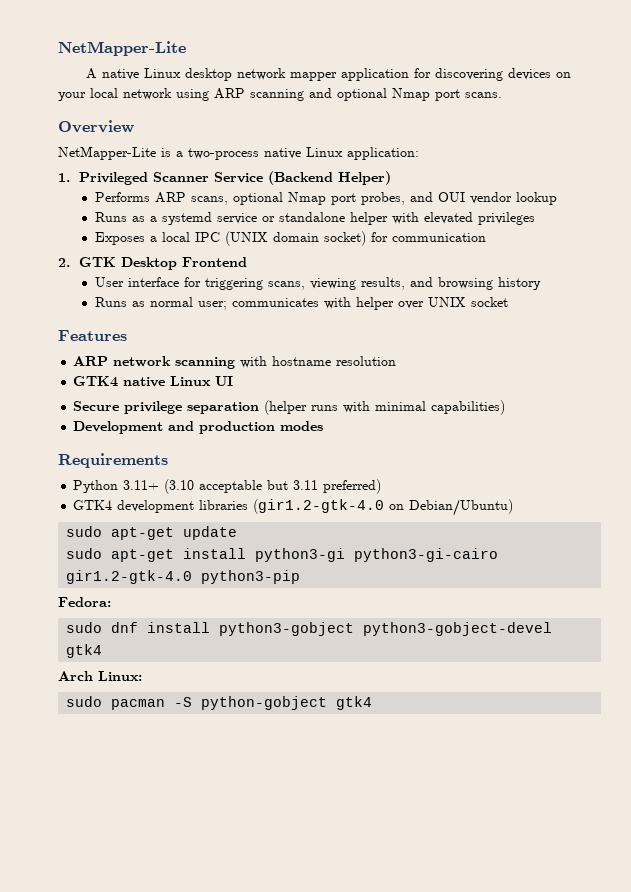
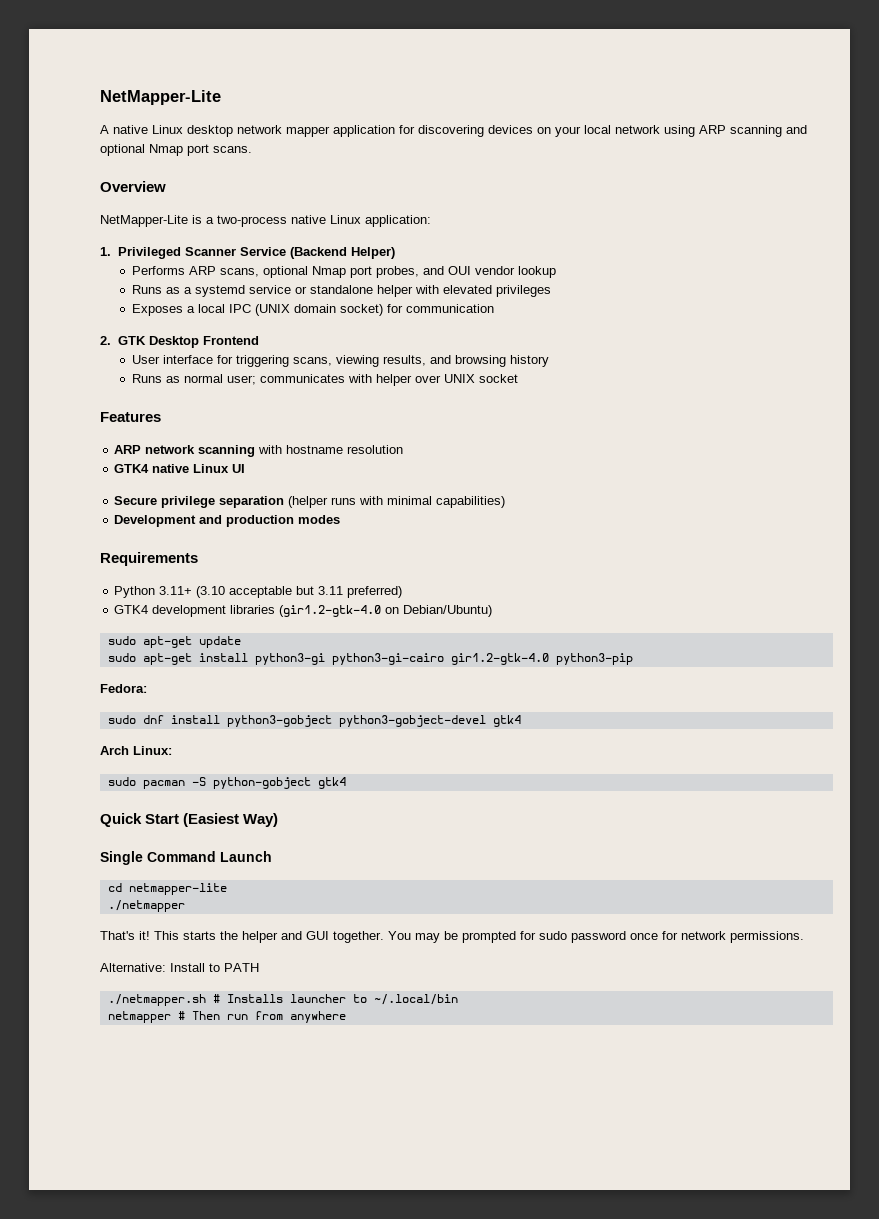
+ Quick Start (Easiest Way)
+ Single Command Launch
+ cd netmapper-lite
+ ./netmapper
+ That's it! This starts the helper and GUI together. You may be prompted for sudo password once for network permissions.
+ Alternative: Install to PATH
+ ./netmapper.sh # Installs launcher to ~/.local/bin
+ netmapper # Then run from anywhere

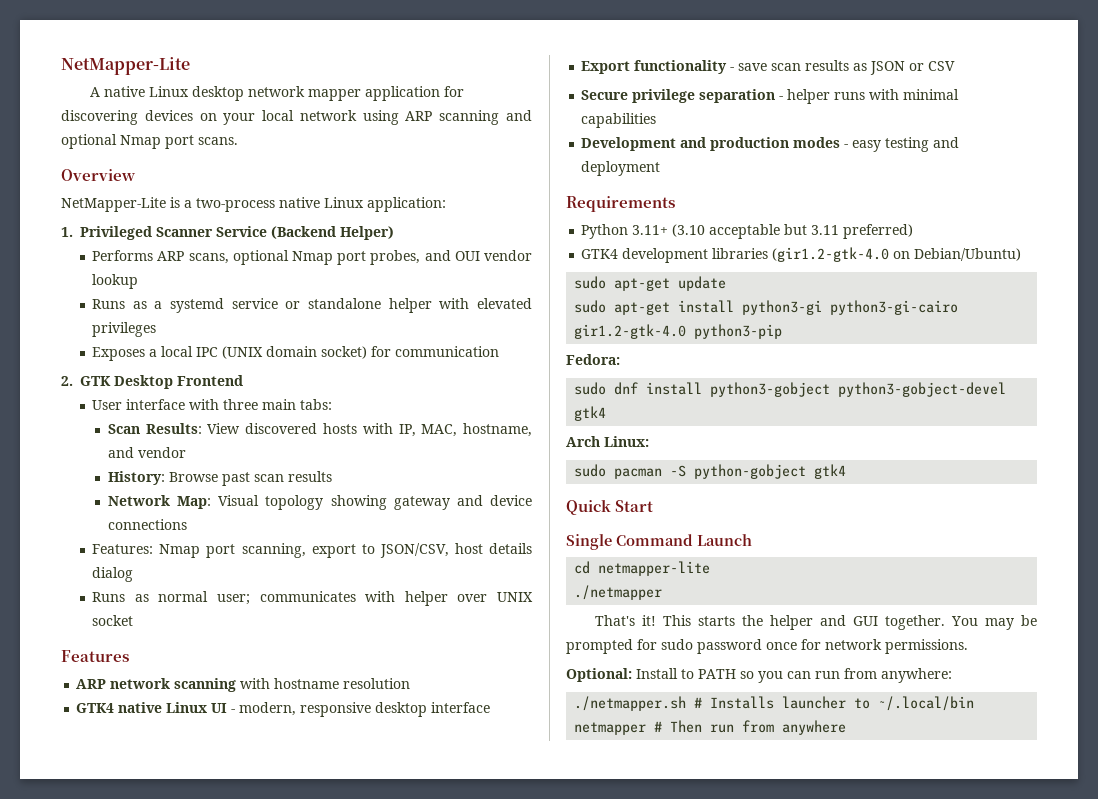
- User interface for triggering scans, viewing results, and browsing history
+ User interface with three main tabs:
+ Scan Results: View discovered hosts with IP, MAC, hostname, and vendor
+ History: Browse past scan results
+ Network Map: Visual topology showing gateway and device connections
+ Features: Nmap port scanning, export to JSON/CSV, host details dialog
- GTK4 native Linux UI
+ GTK4 native Linux UI - modern, responsive desktop interface
+ Export functionality - save scan results as JSON or CSV
- Secure privilege separation (helper runs with minimal capabilities)
+ Secure privilege separation - helper runs with minimal capabilities
- Development and production modes
+ Development and production modes - easy testing and deployment
- Quick Start (Easiest Way)
+ Quick Start
- Alternative: Install to PATH
+ Optional: Install to PATH so you can run from anywhere:

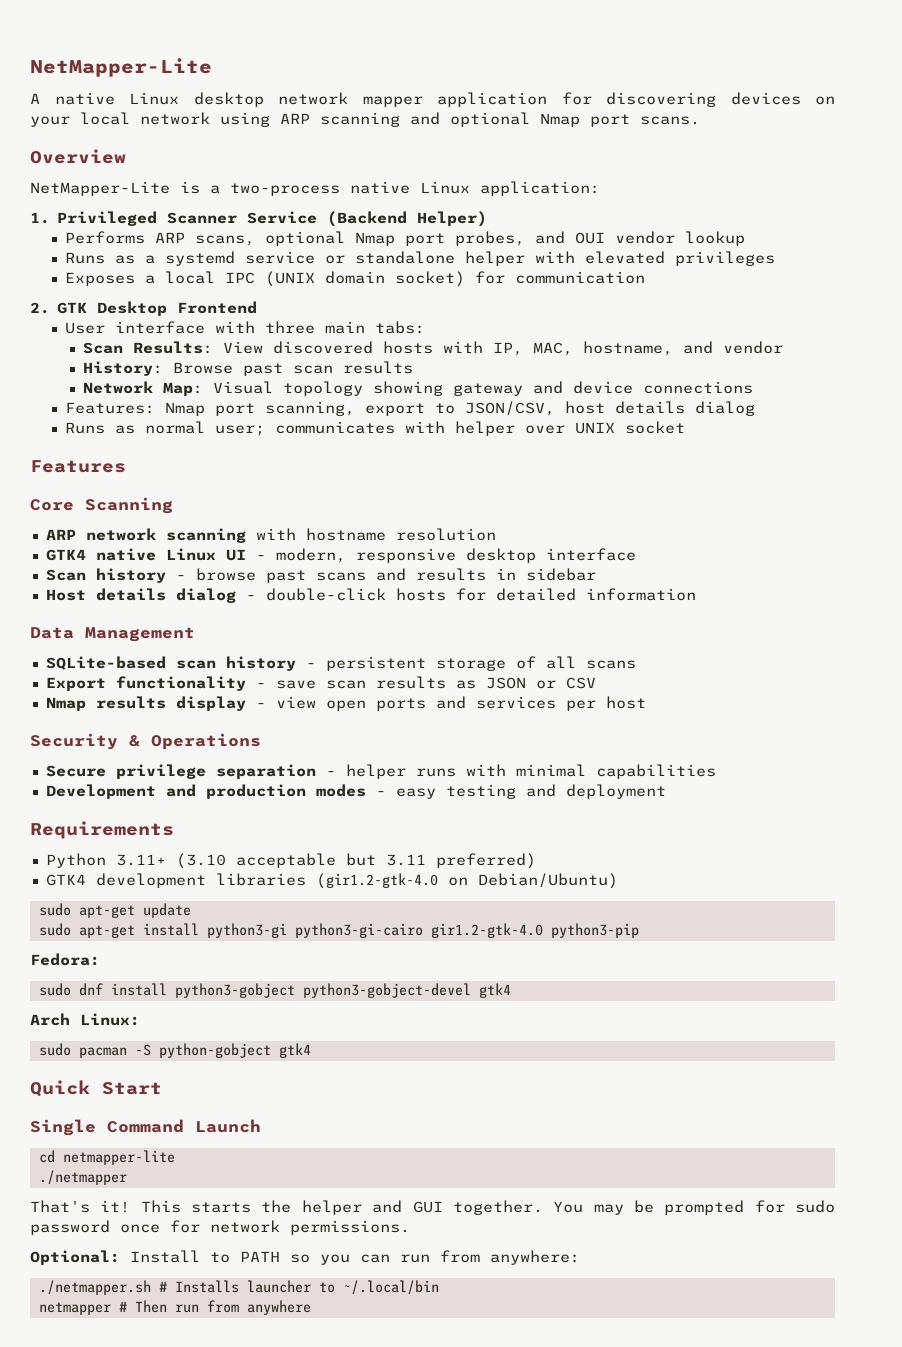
+ Core Scanning
+ Scan history - browse past scans and results in sidebar
+ Host details dialog - double-click hosts for detailed information
+ Data Management
+ SQLite-based scan history - persistent storage of all scans
+ Nmap results display - view open ports and services per host
+ Security & Operations

